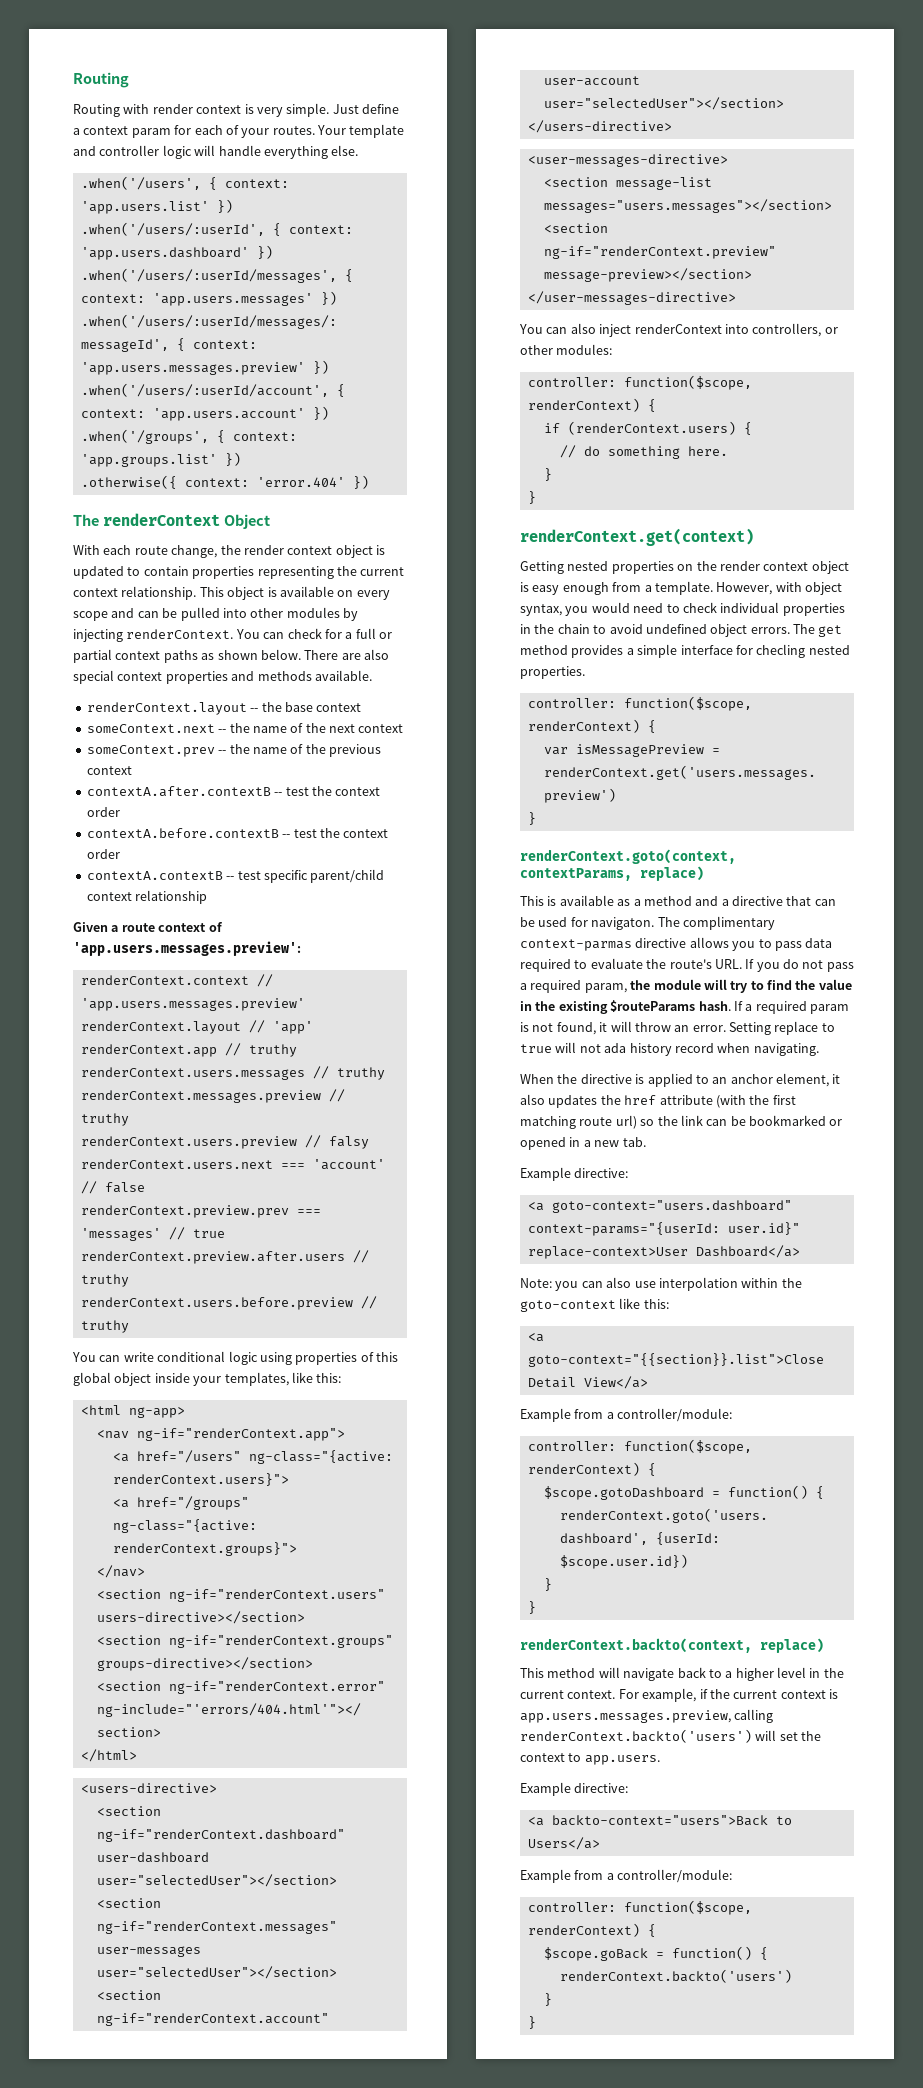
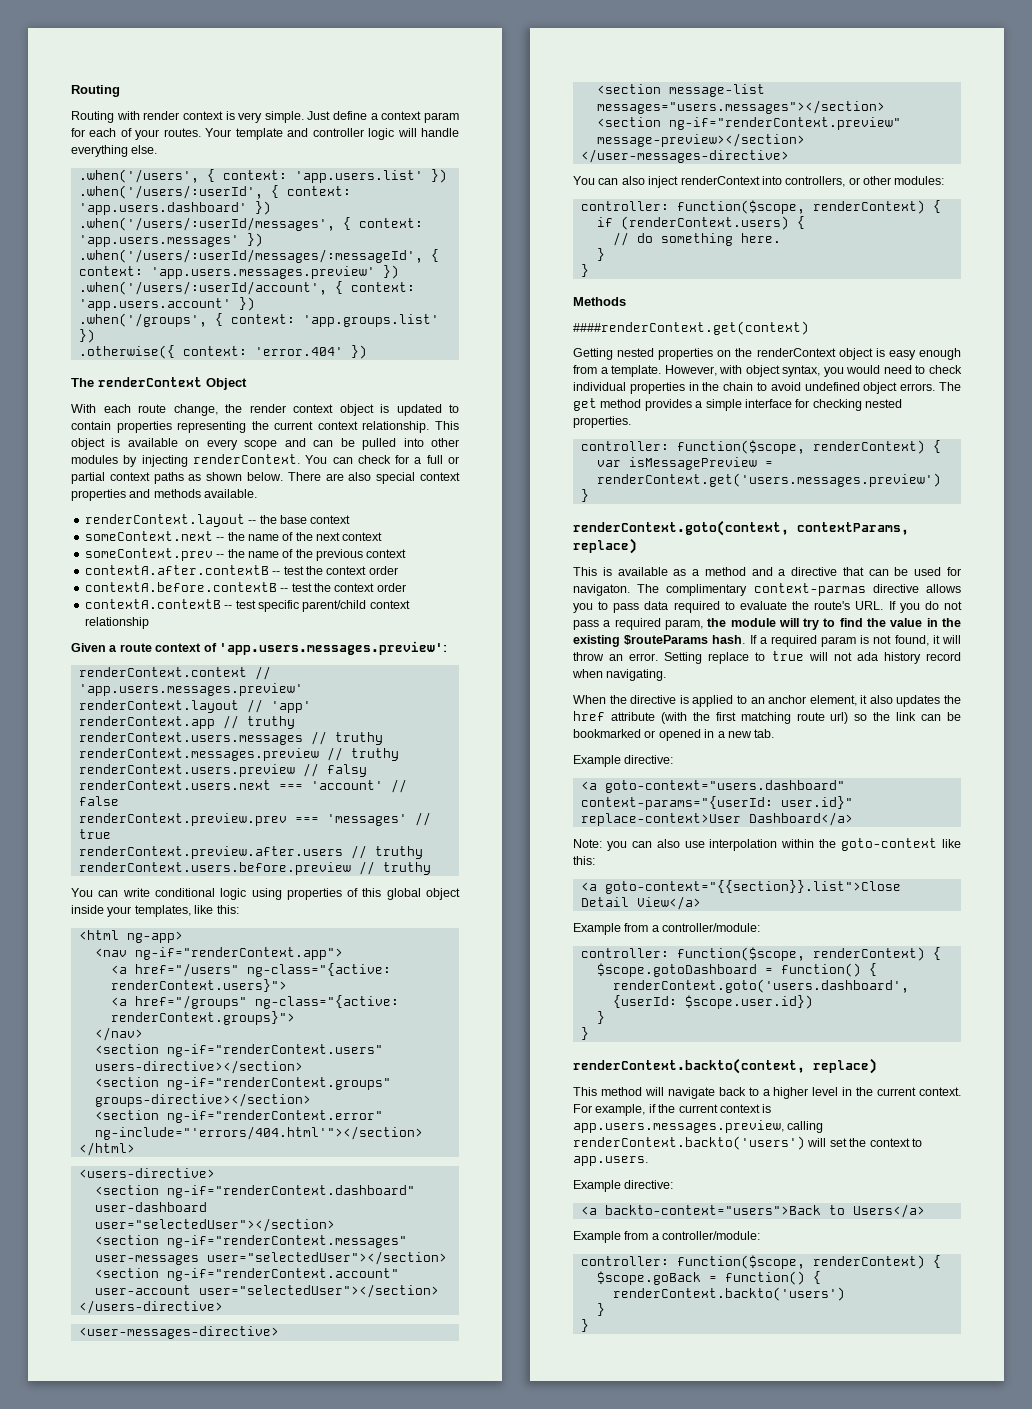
- renderContext.get(context)
+ Methods
+ ####renderContext.get(context)
- Getting nested properties on the render context object is easy enough from a template.
+ Getting nested properties on the renderContext object is easy enough from a template.
- The get method provides a simple interface for checling nested properties.
+ The get method provides a simple interface for checking nested properties.

